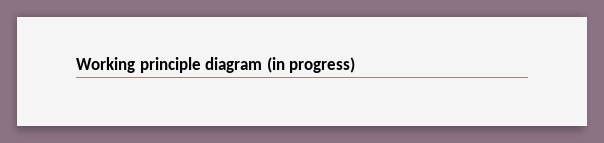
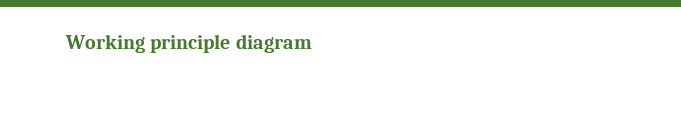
- Working principle diagram (in progress)
+ Working principle diagram

